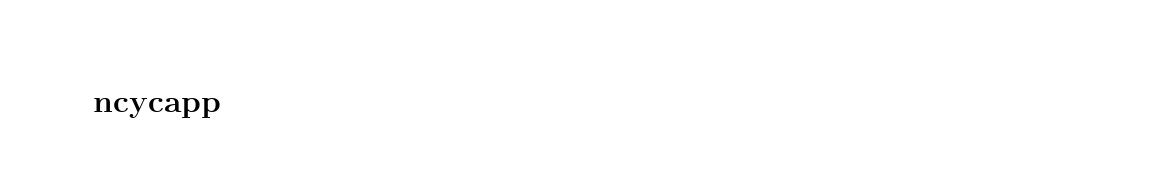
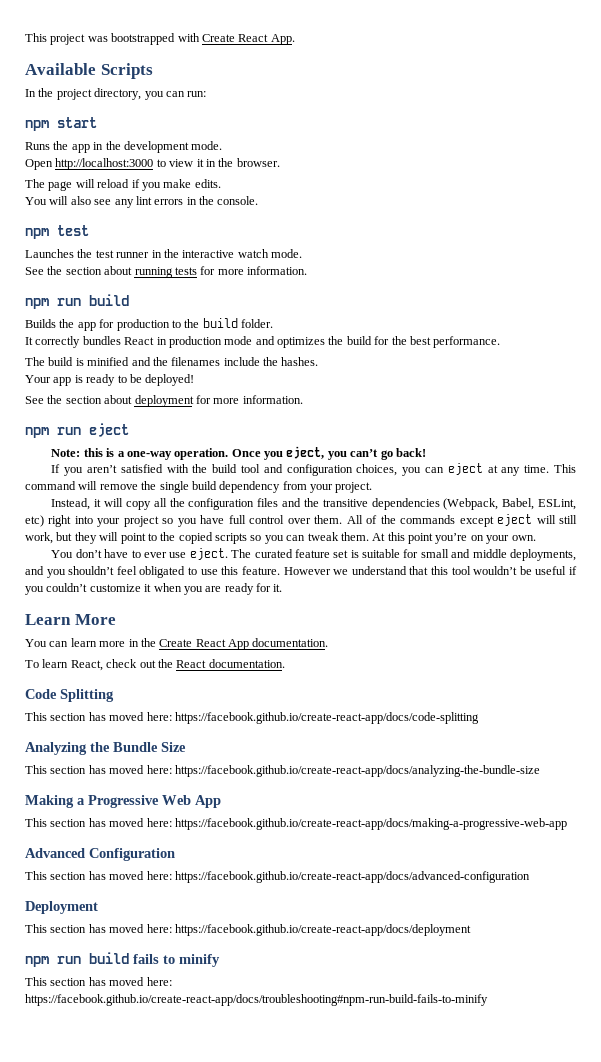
- ncycapp
+ This project was bootstrapped with Create React App.
+ Available Scripts
+ In the project directory, you can run:
+ npm start
+ Runs the app in the development mode.
+ Open http://localhost:3000 to view it in the browser.
+ The page will reload if you make edits.
+ You will also see any lint errors in the console.
+ npm test
+ Launches the test runner in the interactive watch mode.
+ See the section about running tests for more information.
+ npm run build
+ Builds the app for production to the build folder.
+ It correctly bundles React in production mode and optimizes the build for the best performance.
+ The build is minified and the filenames include the hashes.
+ Your app is ready to be deployed!
+ See the section about deployment for more information.
+ npm run eject
+ Note: this is a one-way operation. Once you eject, you can’t go back!
+ If you aren’t satisfied with the build tool and configuration choices, you can eject at any time. This command will remove the single build dependency from your project.
+ Instead, it will copy all the configuration files and the transitive dependencies (Webpack, Babel, ESLint, etc) right into your project so you have full control over them. All of the commands except eject will still work, but they will point to the copied scripts so you can tweak them. At this point you’re on your own.
+ You don’t have to ever use eject. The curated feature set is suitable for small and middle deployments, and you shouldn’t feel obligated to use this feature. However we understand that this tool wouldn’t be useful if you couldn’t customize it when you are ready for it.
+ Learn More
+ You can learn more in the Create React App documentation.
+ To learn React, check out the React documentation.
+ Code Splitting
+ This section has moved here: https://facebook.github.io/create-react-app/docs/code-splitting
+ Analyzing the Bundle Size
+ This section has moved here: https://facebook.github.io/create-react-app/docs/analyzing-the-bundle-size
+ Making a Progressive Web App
+ This section has moved here: https://facebook.github.io/create-react-app/docs/making-a-progressive-web-app
+ Advanced Configuration
+ This section has moved here: https://facebook.github.io/create-react-app/docs/advanced-configuration
+ Deployment
+ This section has moved here: https://facebook.github.io/create-react-app/docs/deployment
+ npm run build fails to minify
+ This section has moved here: https://facebook.github.io/create-react-app/docs/troubleshooting#npm-run-build-fails-to-minify

